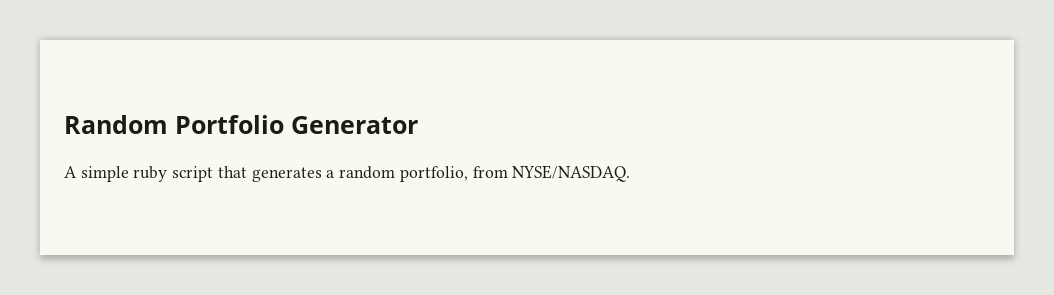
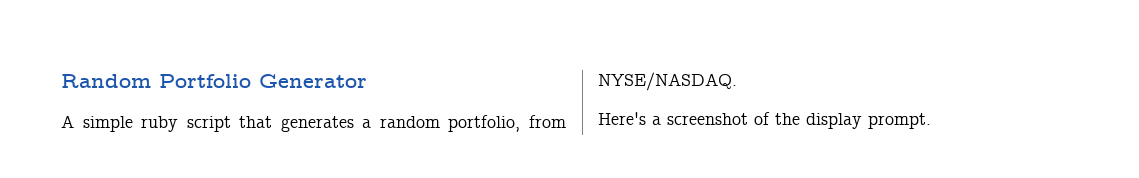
+ Here's a screenshot of the display prompt.

